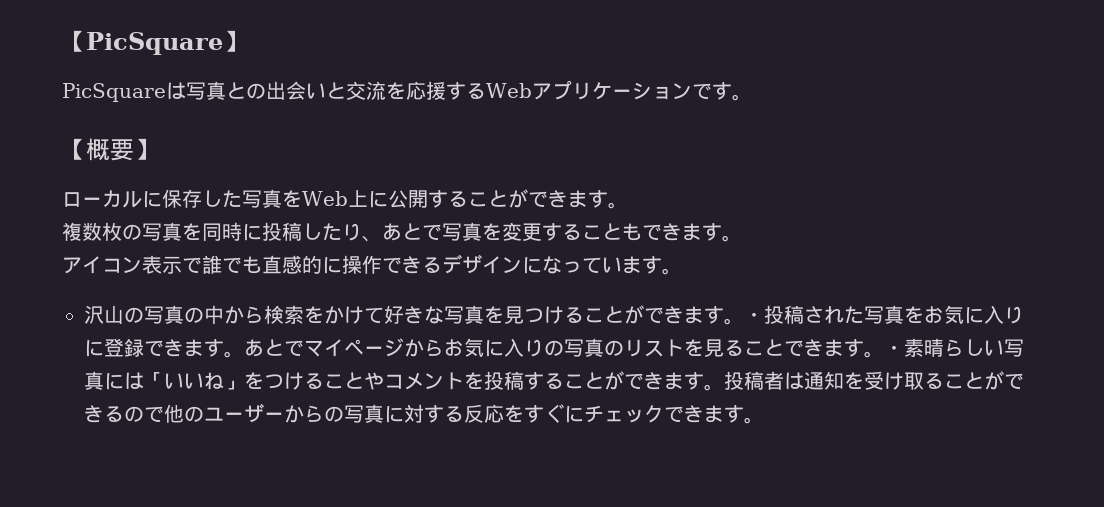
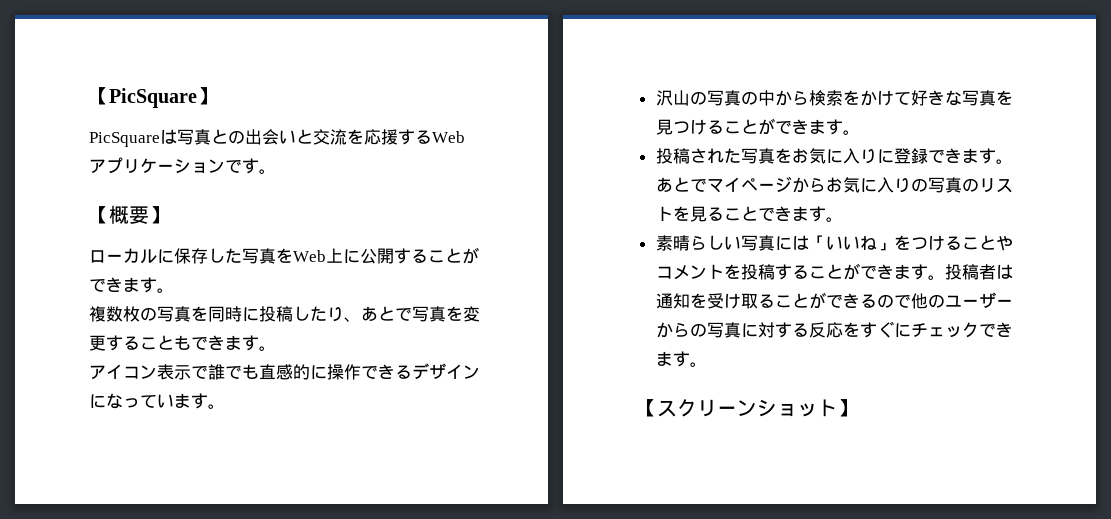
- 沢山の写真の中から検索をかけて好きな写真を見つけることができます。・投稿された写真をお気に入りに登録できます。
+ 沢山の写真の中から検索をかけて好きな写真を見つけることができます。
+ 投稿された写真をお気に入りに登録できます。
- あとでマイページからお気に入りの写真のリストを見ることできます。・素晴らしい写真には「いいね」をつけることやコメントを投稿することができます。
+ あとでマイページからお気に入りの写真のリストを見ることできます。
+ 素晴らしい写真には「いいね」をつけることやコメントを投稿することができます。
+ 【スクリーンショット】

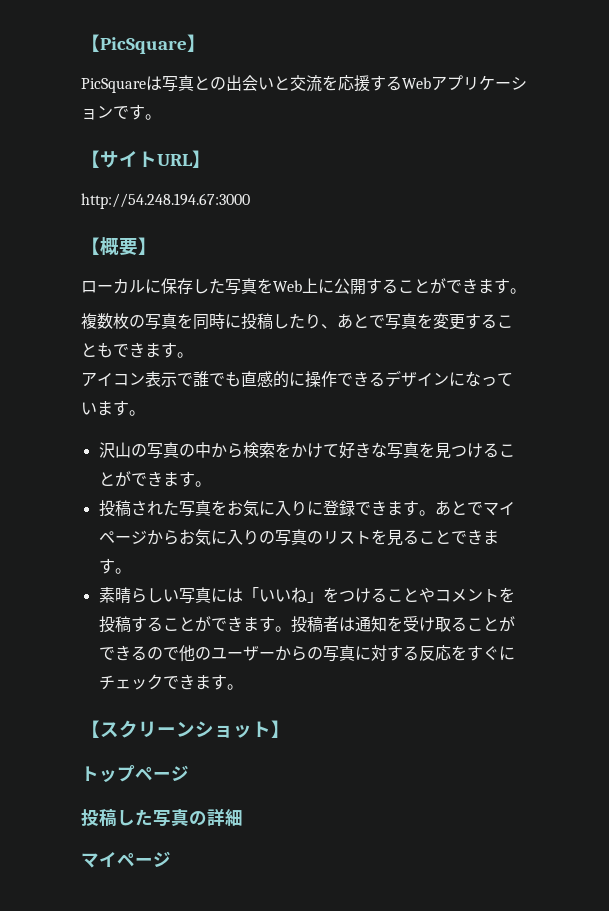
+ 【サイトURL】
+ http://54.248.194.67:3000
+ トップページ
+ 投稿した写真の詳細
+ マイページ

